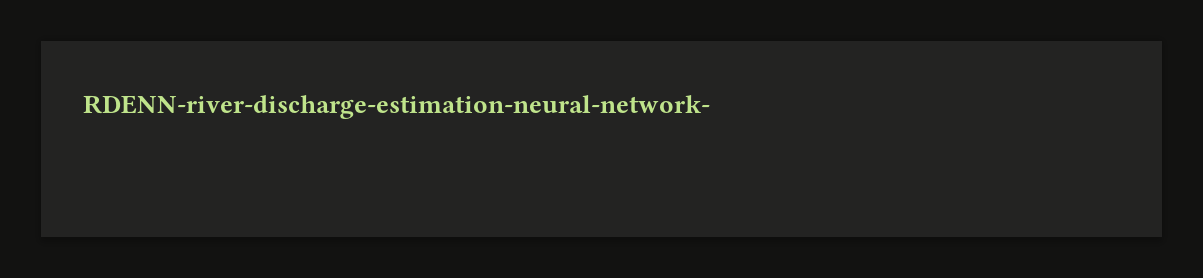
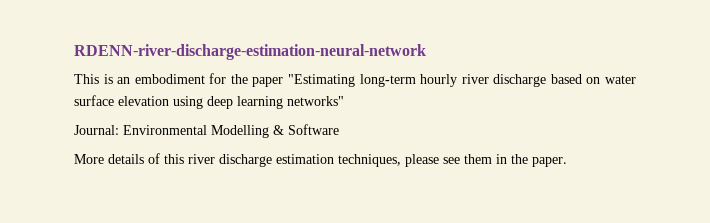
- RDENN-river-discharge-estimation-neural-network-
+ RDENN-river-discharge-estimation-neural-network
+ This is an embodiment for the paper "Estimating long-term hourly river discharge based on water surface elevation using deep learning networks"
+ Journal: Environmental Modelling & Software
+ More details of this river discharge estimation techniques, please see them in the paper.

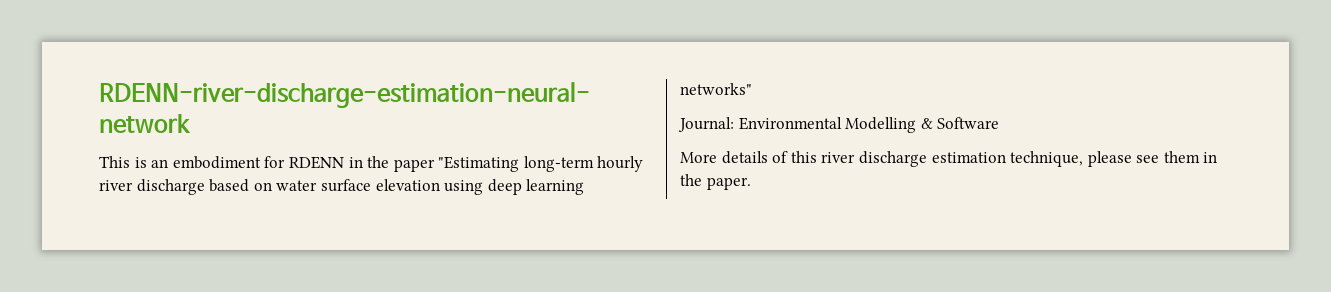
- This is an embodiment for the paper "Estimating long-term hourly river discharge based on water surface elevation using deep learning networks"
+ This is an embodiment for RDENN in the paper "Estimating long-term hourly river discharge based on water surface elevation using deep learning networks"
- More details of this river discharge estimation techniques, please see them in the paper.
+ More details of this river discharge estimation technique, please see them in the paper.

